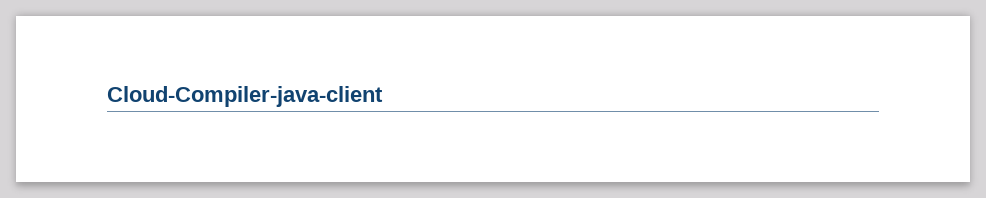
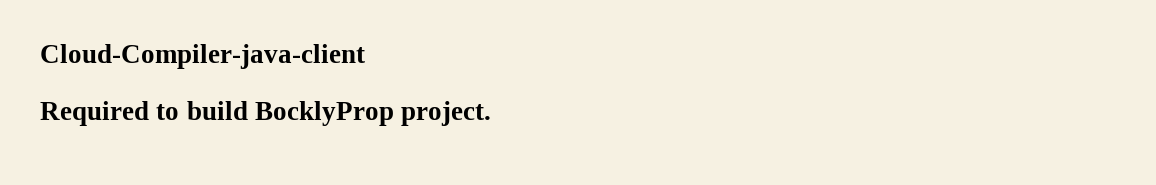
+ Required to build BocklyProp project.

